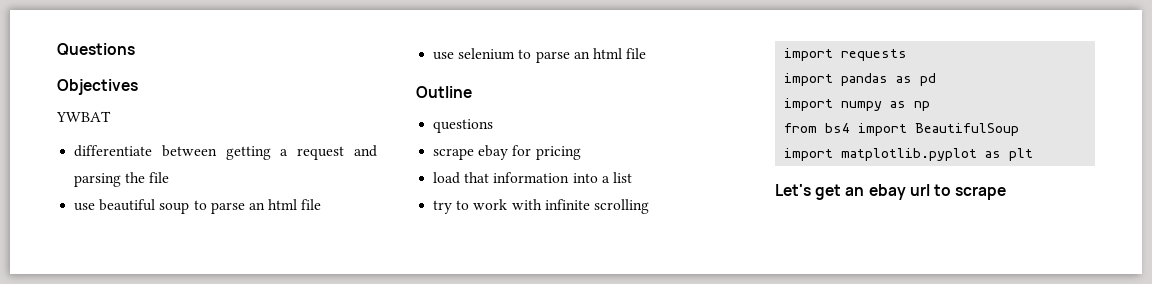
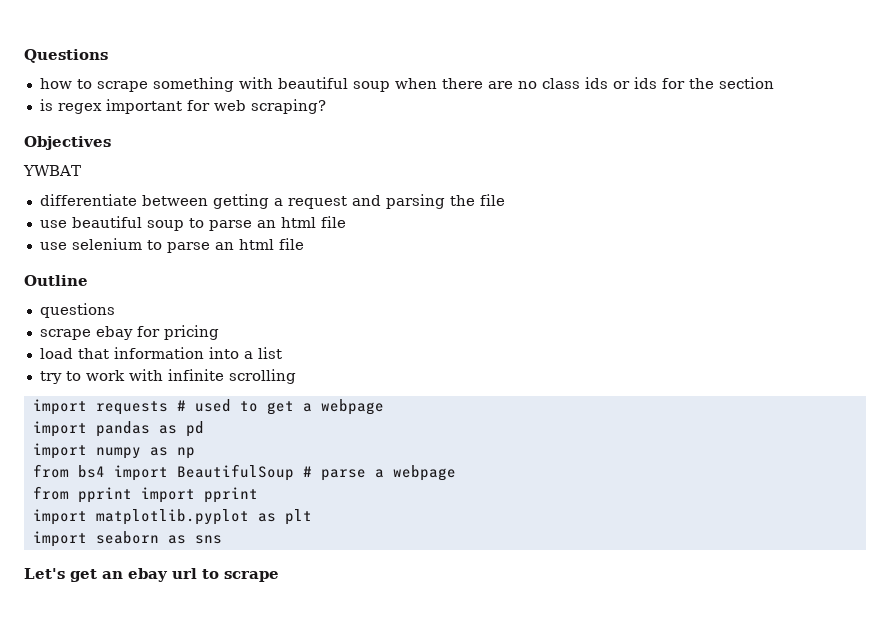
+ how to scrape something with beautiful soup when there are no class ids or ids for the section
+ is regex important for web scraping?
- import requests
+ import requests # used to get a webpage
- from bs4 import BeautifulSoup
+ from bs4 import BeautifulSoup # parse a webpage
+ from pprint import pprint
+ import seaborn as sns

